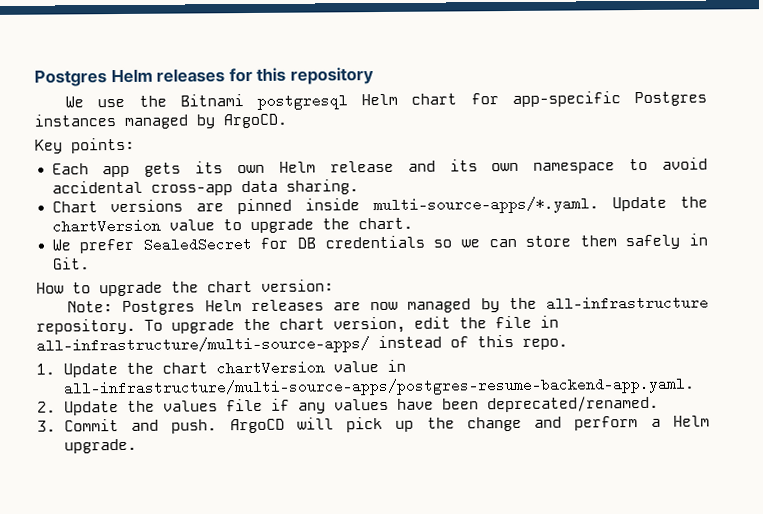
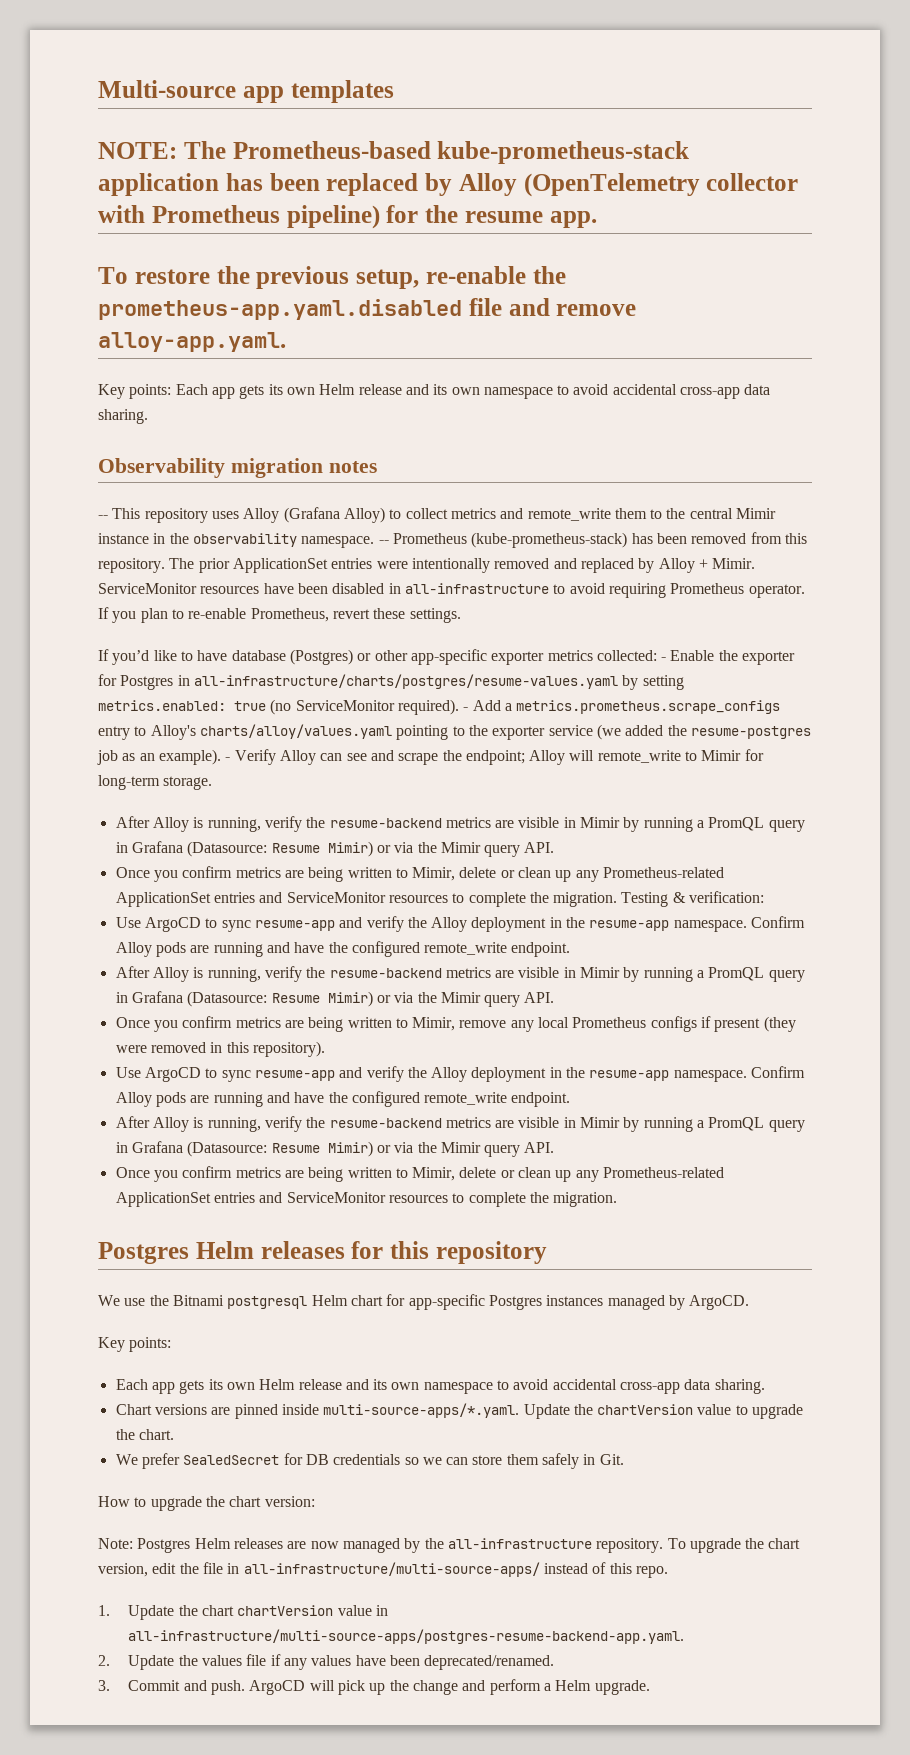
+ Multi-source app templates
+ NOTE: The Prometheus-based kube-prometheus-stack application has been replaced by Alloy (OpenTelemetry collector with Prometheus pipeline) for the resume app.
+ To restore the previous setup, re-enable the prometheus-app.yaml.disabled file and remove alloy-app.yaml.
+ Key points: Each app gets its own Helm release and its own namespace to avoid accidental cross-app data sharing.
+ Observability migration notes
+ -- This repository uses Alloy (Grafana Alloy) to collect metrics and remote_write them to the central Mimir instance in the observability namespace. -- Prometheus (kube-prometheus-stack) has been removed from this repository. The prior ApplicationSet entries were intentionally removed and replaced by Alloy + Mimir. ServiceMonitor resources have been disabled in all-infrastructure to avoid requiring Prometheus operator. If you plan to re-enable Prometheus, revert these settings.
+ If you’d like to have database (Postgres) or other app-specific exporter metrics collected: - Enable the exporter for Postgres in all-infrastructure/charts/postgres/resume-values.yaml by setting metrics.enabled: true (no ServiceMonitor required). - Add a metrics.prometheus.scrape_configs entry to Alloy's charts/alloy/values.yaml pointing to the exporter service (we added the resume-postgres job as an example). - Verify Alloy can see and scrape the endpoint; Alloy will remote_write to Mimir for long-term storage.
+ After Alloy is running, verify the resume-backend metrics are visible in Mimir by running a PromQL query in Grafana (Datasource: Resume Mimir) or via the Mimir query API.
+ Once you confirm metrics are being written to Mimir, delete or clean up any Prometheus-related ApplicationSet entries and ServiceMonitor resources to complete the migration. Testing & verification:
+ Use ArgoCD to sync resume-app and verify the Alloy deployment in the resume-app namespace. Confirm Alloy pods are running and have the configured remote_write endpoint.
+ After Alloy is running, verify the resume-backend metrics are visible in Mimir by running a PromQL query in Grafana (Datasource: Resume Mimir) or via the Mimir query API.
+ Once you confirm metrics are being written to Mimir, remove any local Prometheus configs if present (they were removed in this repository).
+ Use ArgoCD to sync resume-app and verify the Alloy deployment in the resume-app namespace. Confirm Alloy pods are running and have the configured remote_write endpoint.
+ After Alloy is running, verify the resume-backend metrics are visible in Mimir by running a PromQL query in Grafana (Datasource: Resume Mimir) or via the Mimir query API.
+ Once you confirm metrics are being written to Mimir, delete or clean up any Prometheus-related ApplicationSet entries and ServiceMonitor resources to complete the migration.

